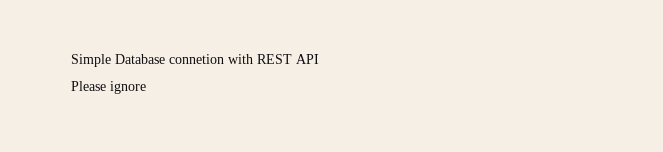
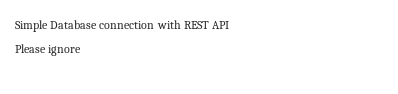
- Simple Database connetion with REST API
+ Simple Database connection with REST API

